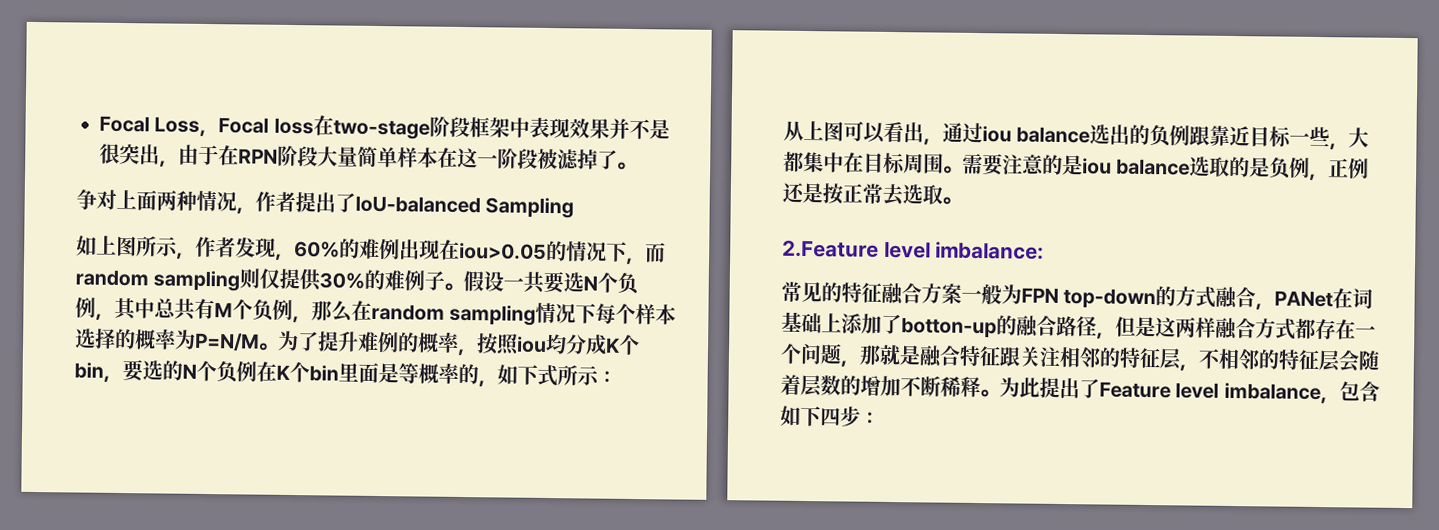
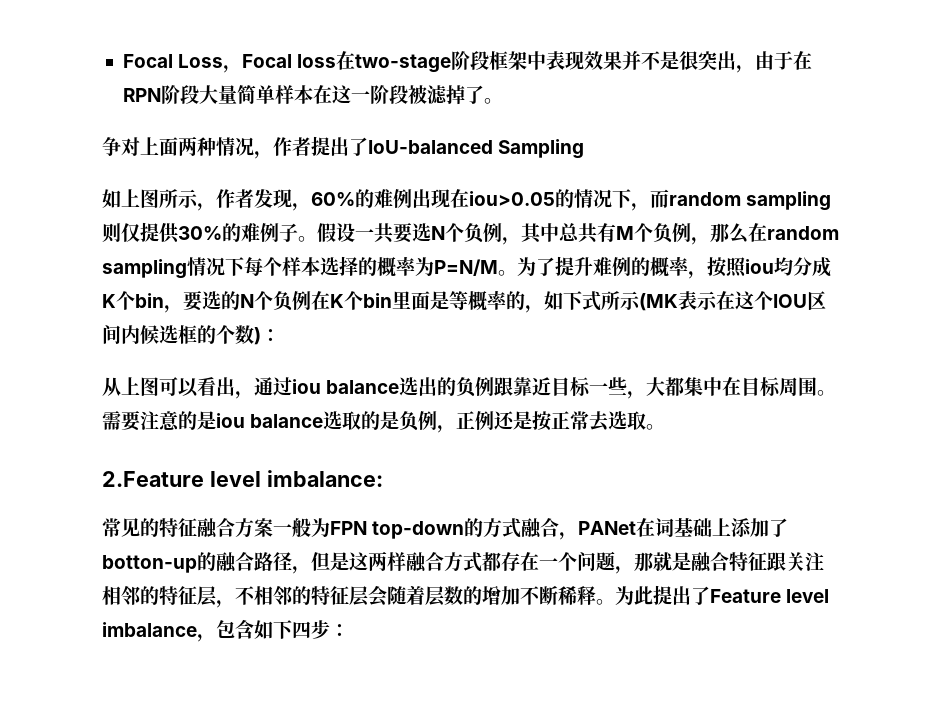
- 为了提升难例的概率，按照iou均分成K个bin，要选的N个负例在K个bin里面是等概率的，如下式所示：
+ 为了提升难例的概率，按照iou均分成K个bin，要选的N个负例在K个bin里面是等概率的，如下式所示(MK表示在这个IOU区间内候选框的个数)：

